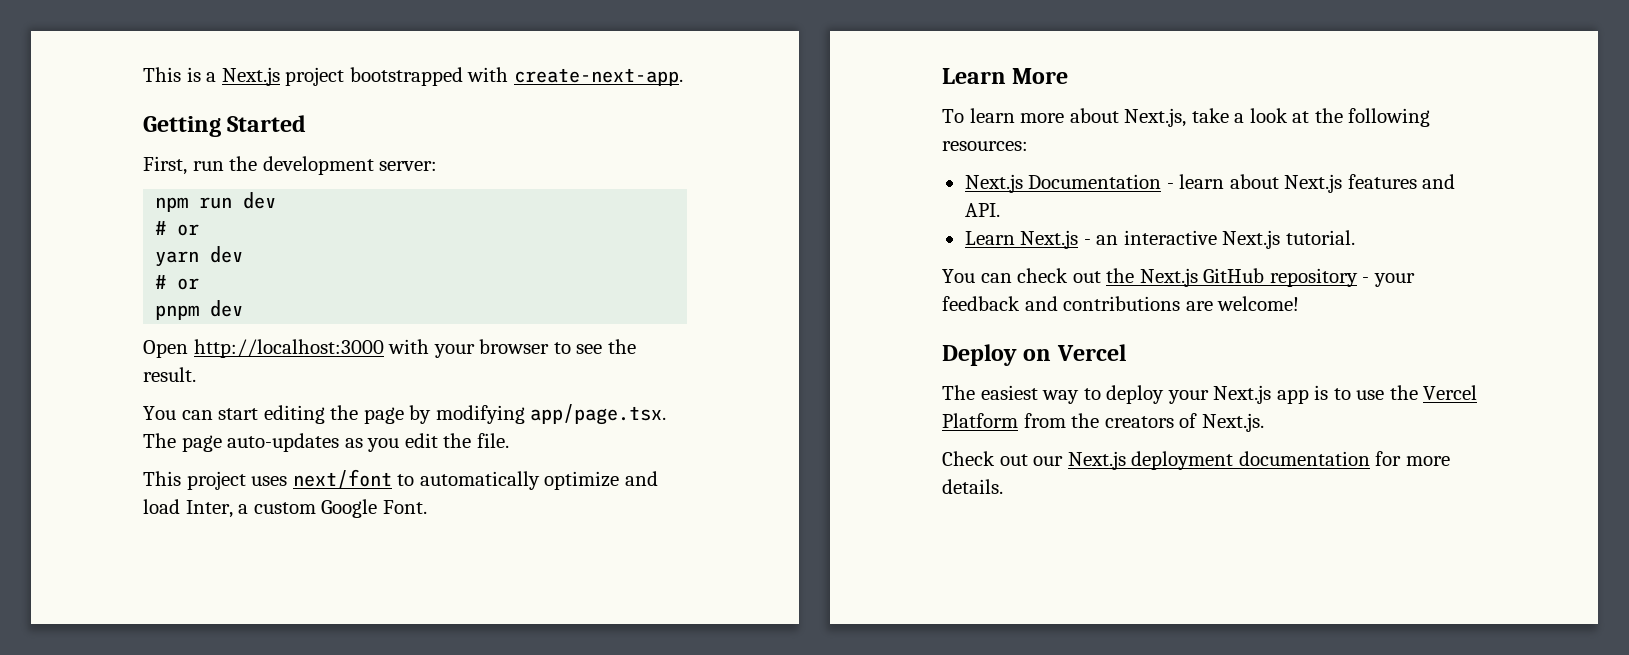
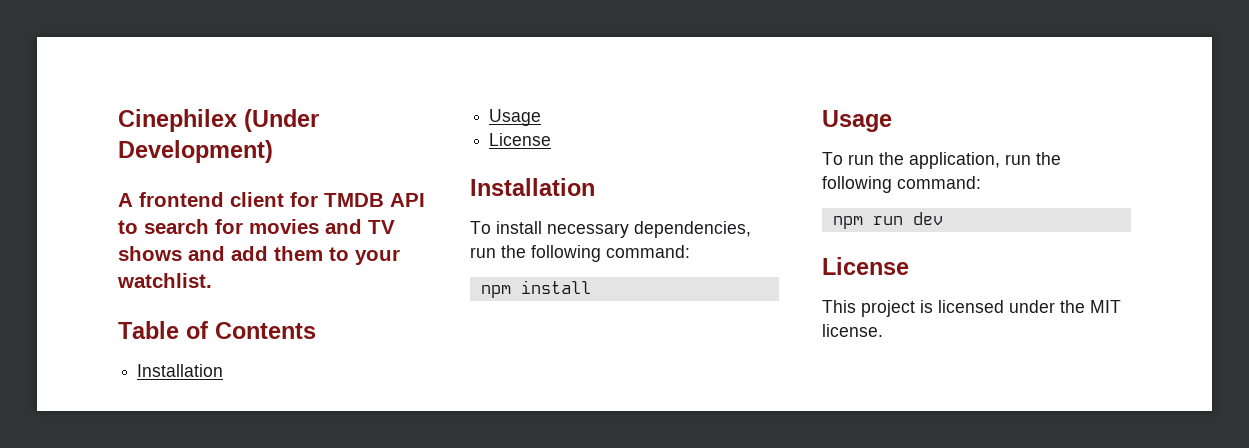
- This is a Next.js project bootstrapped with create-next-app.
- Getting Started
- First, run the development server:
+ Cinephilex (Under Development)
+ A frontend client for TMDB API to search for movies and TV shows and add them to your watchlist.
+ Table of Contents
+ Installation
+ Usage
+ License
+ Installation
+ To install necessary dependencies, run the following command:
+ npm install
+ Usage
+ To run the application, run the following command:
  npm run dev
- # or
- yarn dev
- # or
- pnpm dev
- Open http://localhost:3000 with your browser to see the result.
- You can start editing the page by modifying app/page.tsx. The page auto-updates as you edit the file.
- This project uses next/font to automatically optimize and load Inter, a custom Google Font.
- Learn More
- To learn more about Next.js, take a look at the following resources:
- Next.js Documentation - learn about Next.js features and API.
- Learn Next.js - an interactive Next.js tutorial.
- You can check out the Next.js GitHub repository - your feedback and contributions are welcome!
- Deploy on Vercel
- The easiest way to deploy your Next.js app is to use the Vercel Platform from the creators of Next.js.
- Check out our Next.js deployment documentation for more details.
+ License
+ This project is licensed under the MIT license.

